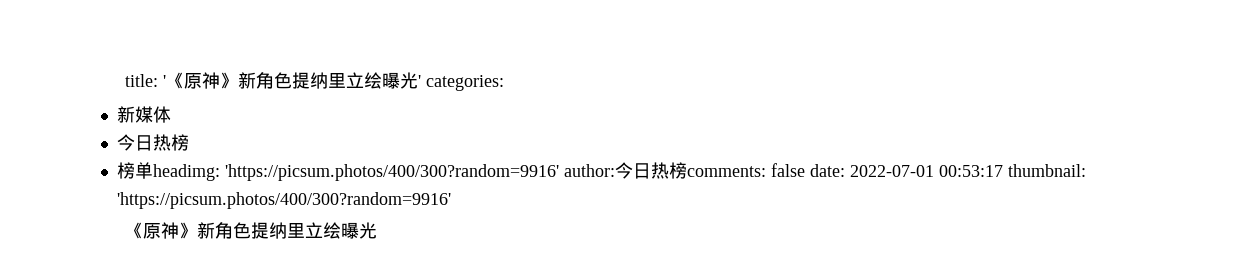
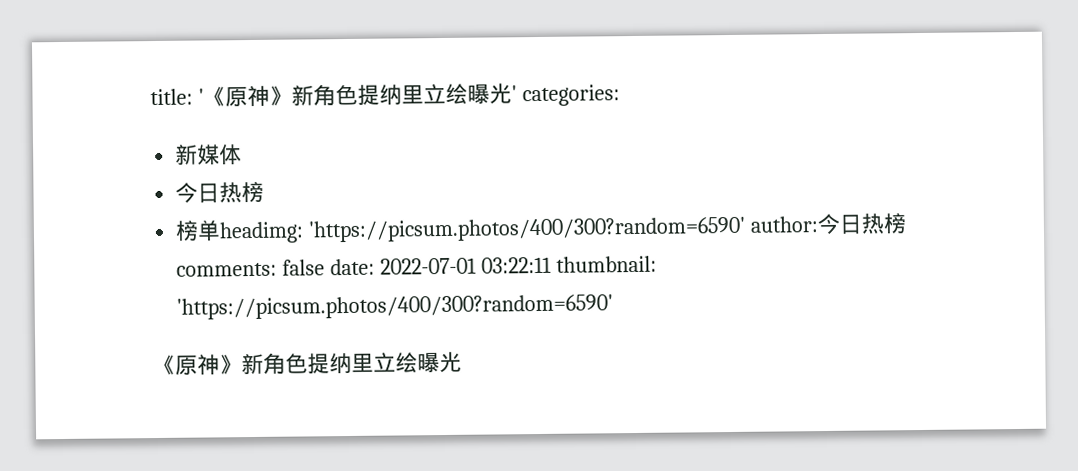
- 榜单headimg: 'https://picsum.photos/400/300?random=9916' author:今日热榜comments: false date: 2022-07-01 00:53:17 thumbnail: 'https://picsum.photos/400/300?random=9916'
+ 榜单headimg: 'https://picsum.photos/400/300?random=6590' author:今日热榜comments: false date: 2022-07-01 03:22:11 thumbnail: 'https://picsum.photos/400/300?random=6590'

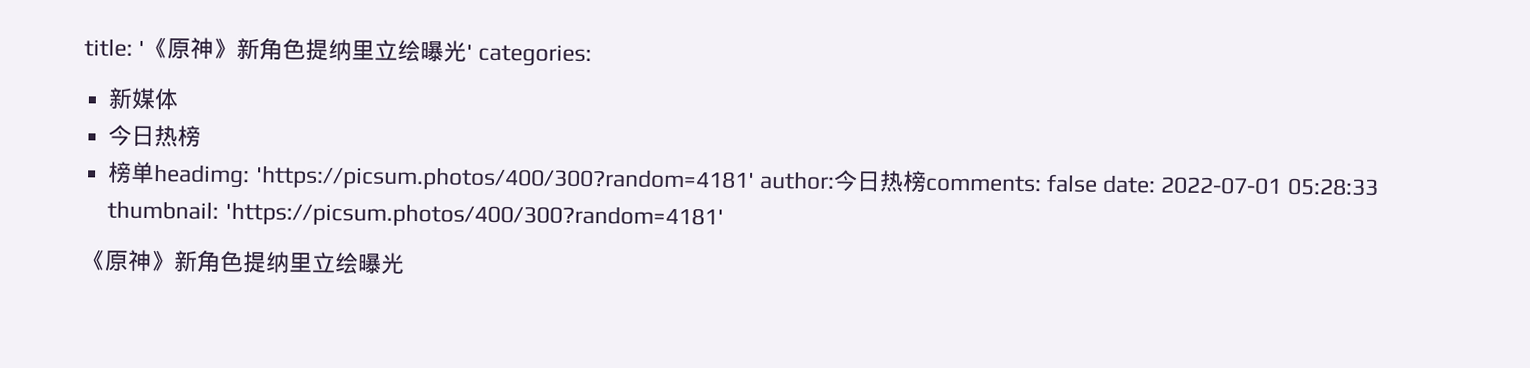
- 榜单headimg: 'https://picsum.photos/400/300?random=6590' author:今日热榜comments: false date: 2022-07-01 03:22:11 thumbnail: 'https://picsum.photos/400/300?random=6590'
+ 榜单headimg: 'https://picsum.photos/400/300?random=4181' author:今日热榜comments: false date: 2022-07-01 05:28:33 thumbnail: 'https://picsum.photos/400/300?random=4181'

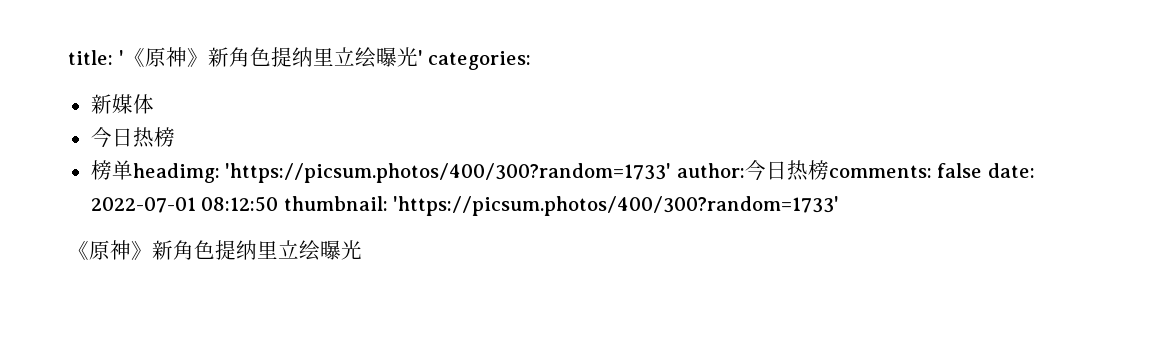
- 榜单headimg: 'https://picsum.photos/400/300?random=4181' author:今日热榜comments: false date: 2022-07-01 05:28:33 thumbnail: 'https://picsum.photos/400/300?random=4181'
+ 榜单headimg: 'https://picsum.photos/400/300?random=1733' author:今日热榜comments: false date: 2022-07-01 08:12:50 thumbnail: 'https://picsum.photos/400/300?random=1733'

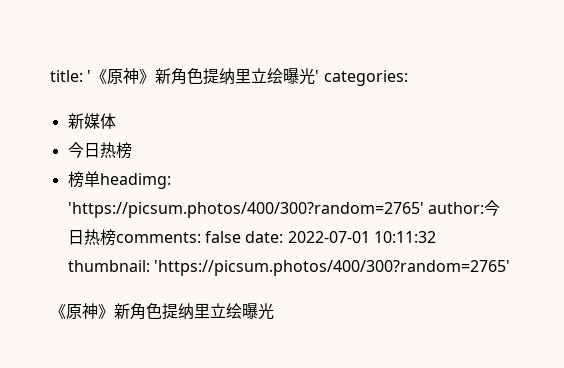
- 榜单headimg: 'https://picsum.photos/400/300?random=1733' author:今日热榜comments: false date: 2022-07-01 08:12:50 thumbnail: 'https://picsum.photos/400/300?random=1733'
+ 榜单headimg: 'https://picsum.photos/400/300?random=2765' author:今日热榜comments: false date: 2022-07-01 10:11:32 thumbnail: 'https://picsum.photos/400/300?random=2765'

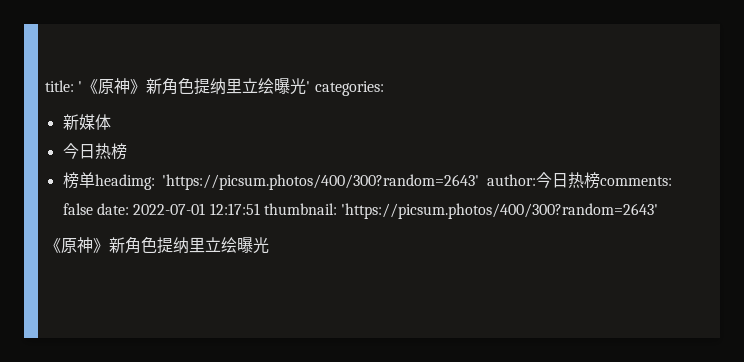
- 榜单headimg: 'https://picsum.photos/400/300?random=2765' author:今日热榜comments: false date: 2022-07-01 10:11:32 thumbnail: 'https://picsum.photos/400/300?random=2765'
+ 榜单headimg: 'https://picsum.photos/400/300?random=2643' author:今日热榜comments: false date: 2022-07-01 12:17:51 thumbnail: 'https://picsum.photos/400/300?random=2643'

